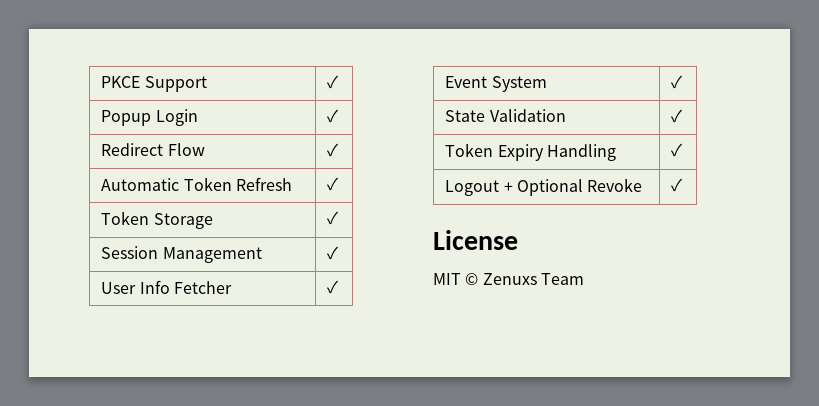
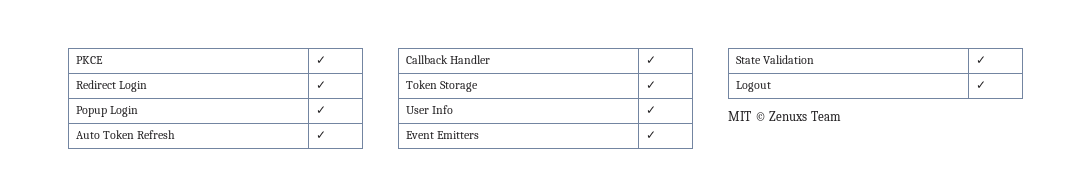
- PKCE Support | ✓
+ PKCE | ✓
+ Redirect Login | ✓
- Redirect Flow | ✓
- Automatic Token Refresh | ✓
+ Auto Token Refresh | ✓
+ Callback Handler | ✓
- Session Management | ✓
- User Info Fetcher | ✓
+ User Info | ✓
- Event System | ✓
+ Event Emitters | ✓
- Token Expiry Handling | ✓
- Logout + Optional Revoke | ✓
- License
+ Logout | ✓

